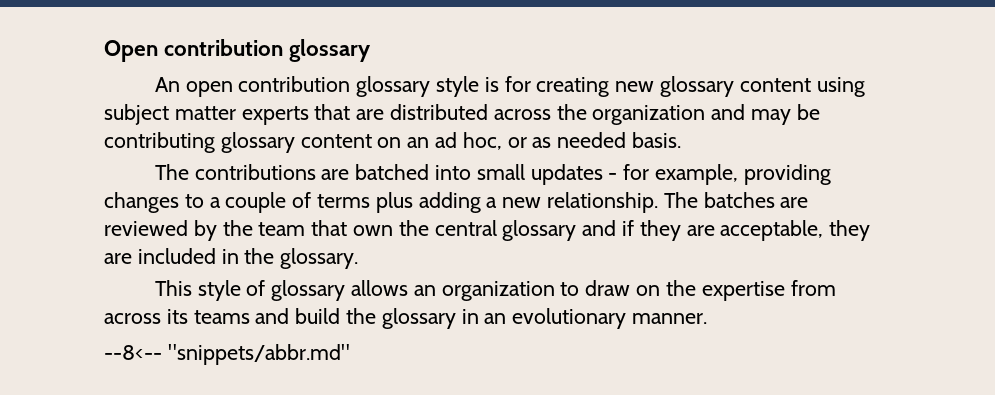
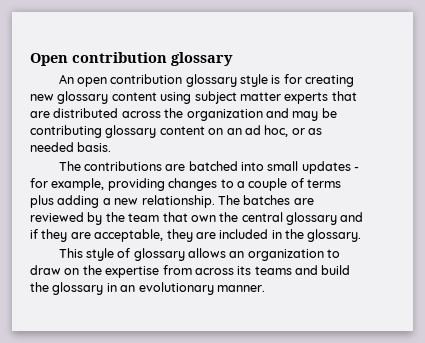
- --8<-- "snippets/abbr.md"

